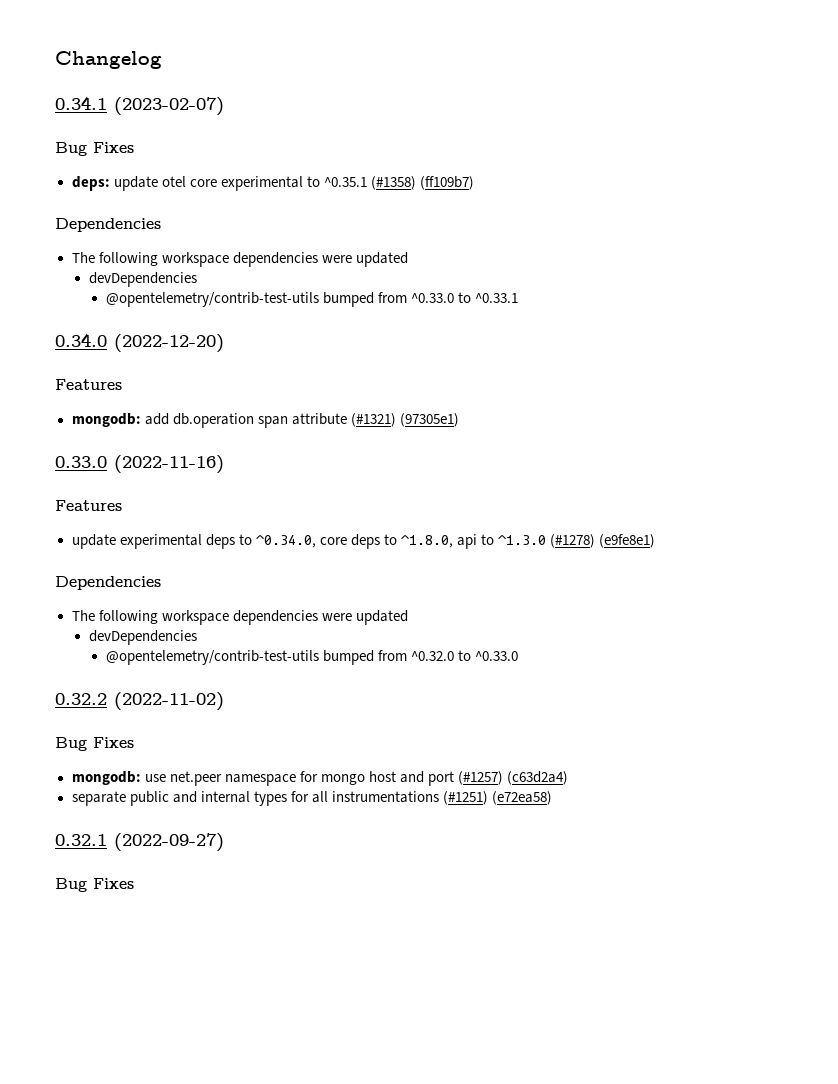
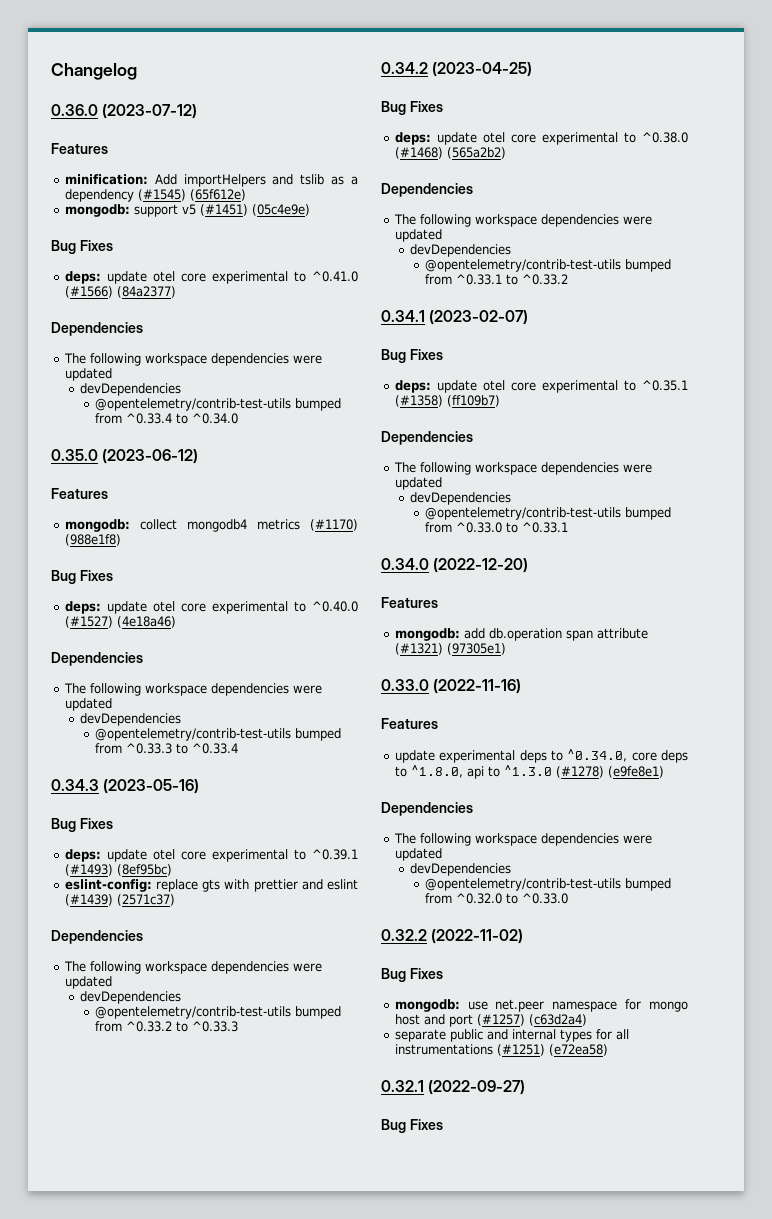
+ 0.36.0 (2023-07-12)
+ Features
+ minification: Add importHelpers and tslib as a dependency (#1545) (65f612e)
+ mongodb: support v5 (#1451) (05c4e9e)
+ Bug Fixes
+ deps: update otel core experimental to ^0.41.0 (#1566) (84a2377)
+ Dependencies
+ The following workspace dependencies were updated
+ devDependencies
+ @opentelemetry/contrib-test-utils bumped from ^0.33.4 to ^0.34.0
+ 0.35.0 (2023-06-12)
+ Features
+ mongodb: collect mongodb4 metrics (#1170) (988e1f8)
+ Bug Fixes
+ deps: update otel core experimental to ^0.40.0 (#1527) (4e18a46)
+ Dependencies
+ The following workspace dependencies were updated
+ devDependencies
+ @opentelemetry/contrib-test-utils bumped from ^0.33.3 to ^0.33.4
+ 0.34.3 (2023-05-16)
+ Bug Fixes
+ deps: update otel core experimental to ^0.39.1 (#1493) (8ef95bc)
+ eslint-config: replace gts with prettier and eslint (#1439) (2571c37)
+ Dependencies
+ The following workspace dependencies were updated
+ devDependencies
+ @opentelemetry/contrib-test-utils bumped from ^0.33.2 to ^0.33.3
+ 0.34.2 (2023-04-25)
+ Bug Fixes
+ deps: update otel core experimental to ^0.38.0 (#1468) (565a2b2)
+ Dependencies
+ The following workspace dependencies were updated
+ devDependencies
+ @opentelemetry/contrib-test-utils bumped from ^0.33.1 to ^0.33.2

